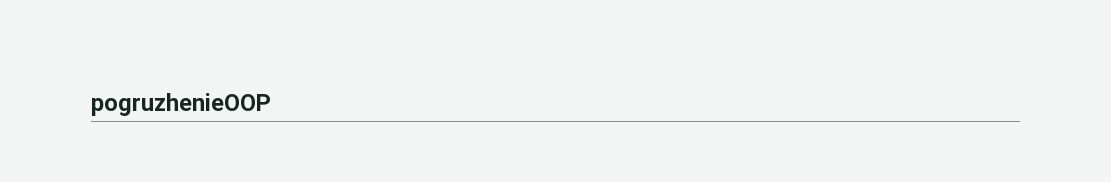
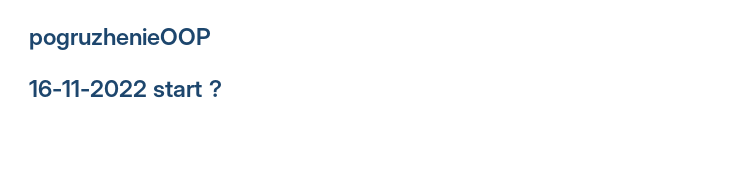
+ 16-11-2022 start ?

